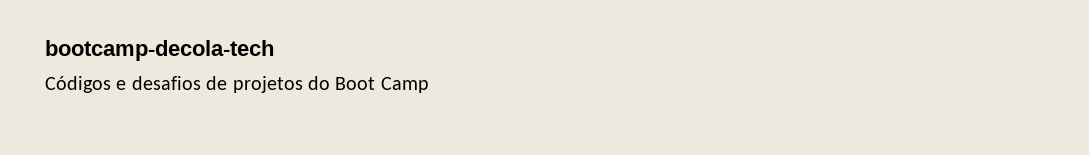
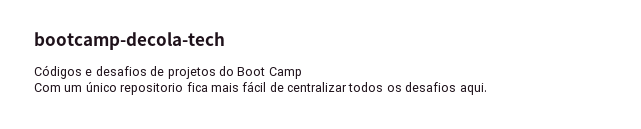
+ Com um único repositorio fica mais fácil de centralizar todos os desafios aqui.

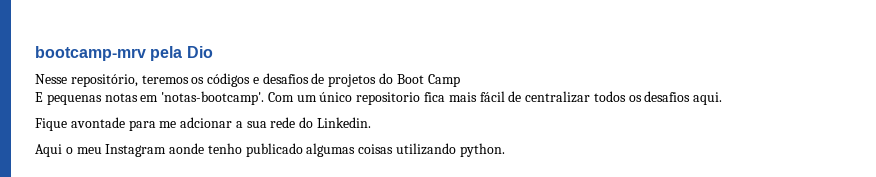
- bootcamp-decola-tech
- Códigos e desafios de projetos do Boot Camp
+ bootcamp-mrv pela Dio
+ Nesse repositório, teremos os códigos e desafios de projetos do Boot Camp
+ E pequenas notas em 'notas-bootcamp'.
+ Fique avontade para me adcionar a sua rede do Linkedin.
+ Aqui o meu Instagram aonde tenho publicado algumas coisas utilizando python.

